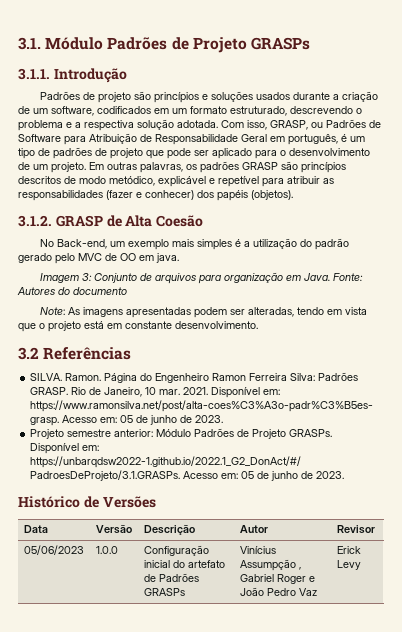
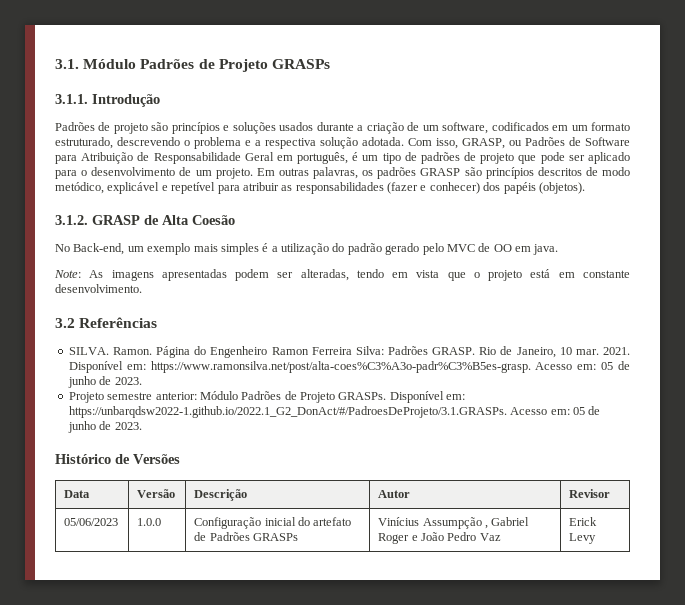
- Imagem 3: Conjunto de arquivos para organização em Java. Fonte: Autores do documento

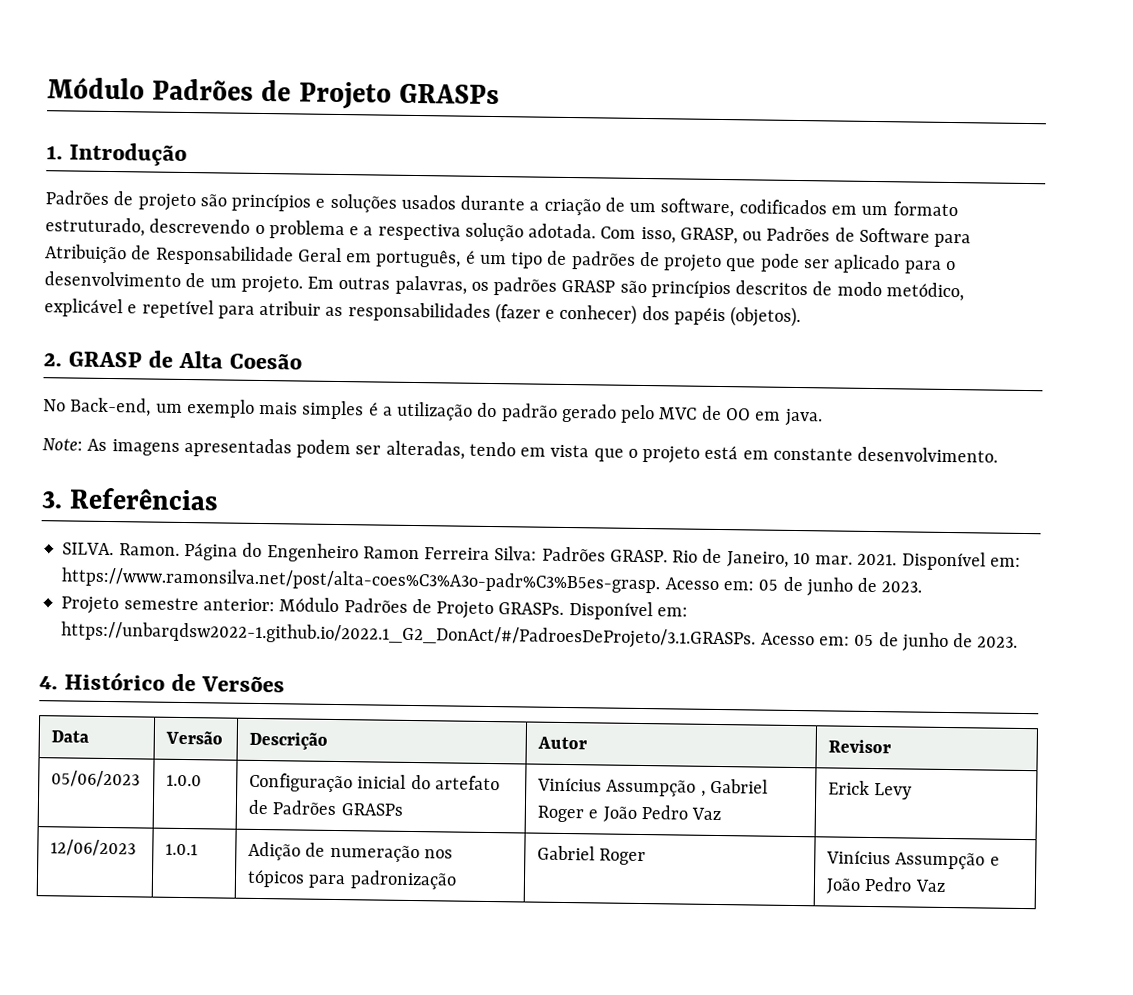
- 3.1. Módulo Padrões de Projeto GRASPs
+ Módulo Padrões de Projeto GRASPs
- 3.1.1. Introdução
+ 1. Introdução
- 3.1.2. GRASP de Alta Coesão
+ 2. GRASP de Alta Coesão
- 3.2 Referências
+ 3. Referências
- Histórico de Versões
+ 4. Histórico de Versões
+ 12/06/2023 | 1.0.1 | Adição de numeração nos tópicos para padronização | Gabriel Roger | Vinícius Assumpção e João Pedro Vaz

